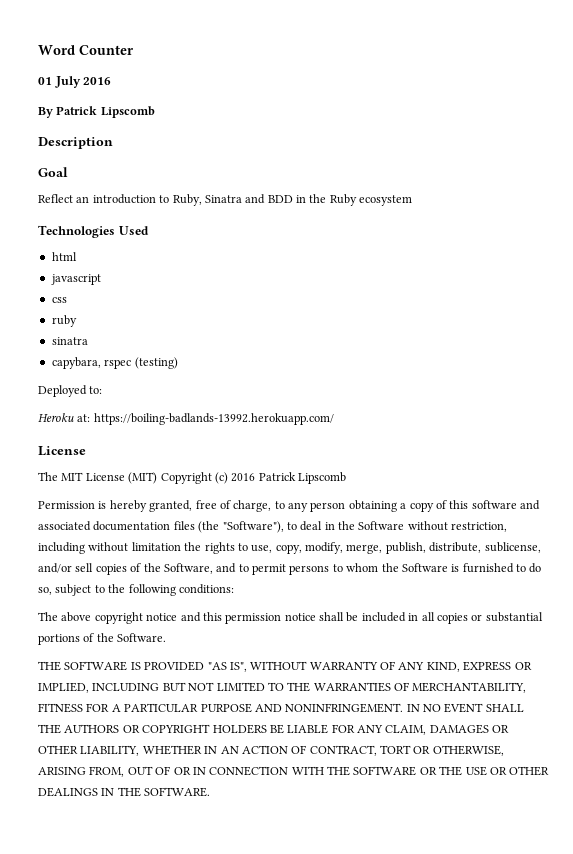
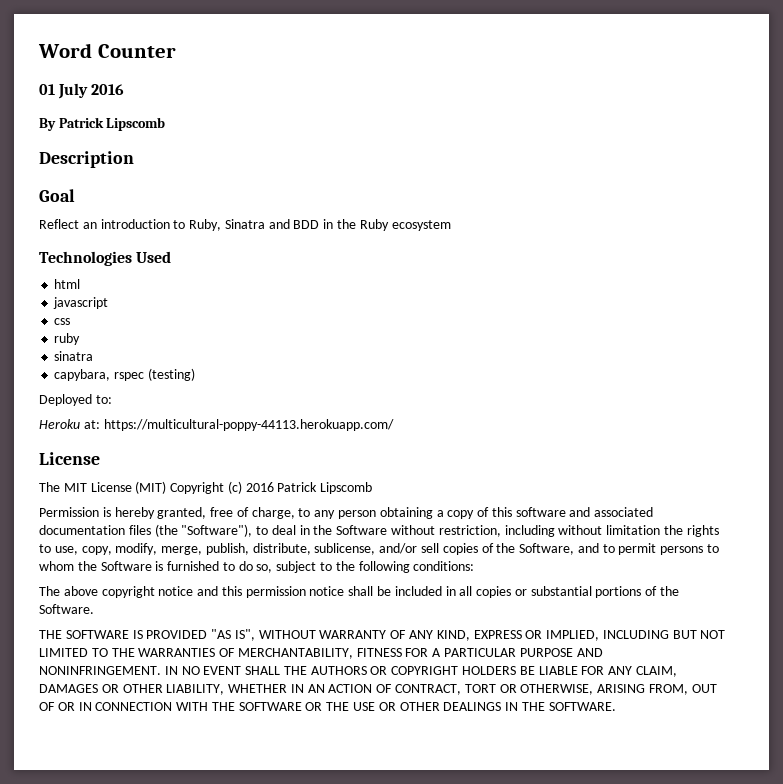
- Heroku at: https://boiling-badlands-13992.herokuapp.com/
+ Heroku at: https://multicultural-poppy-44113.herokuapp.com/

